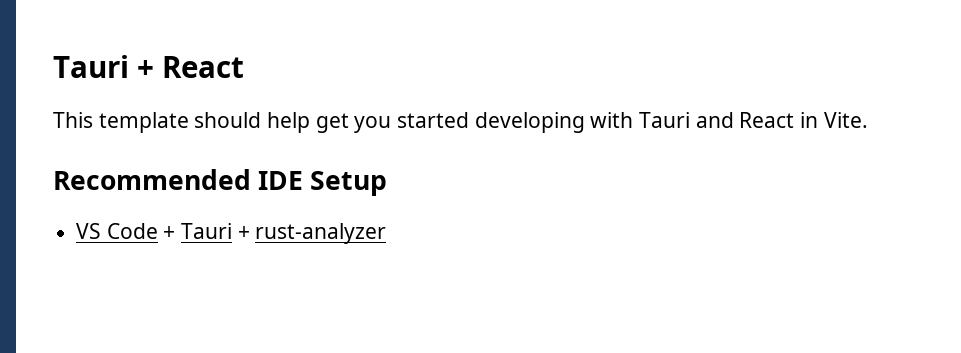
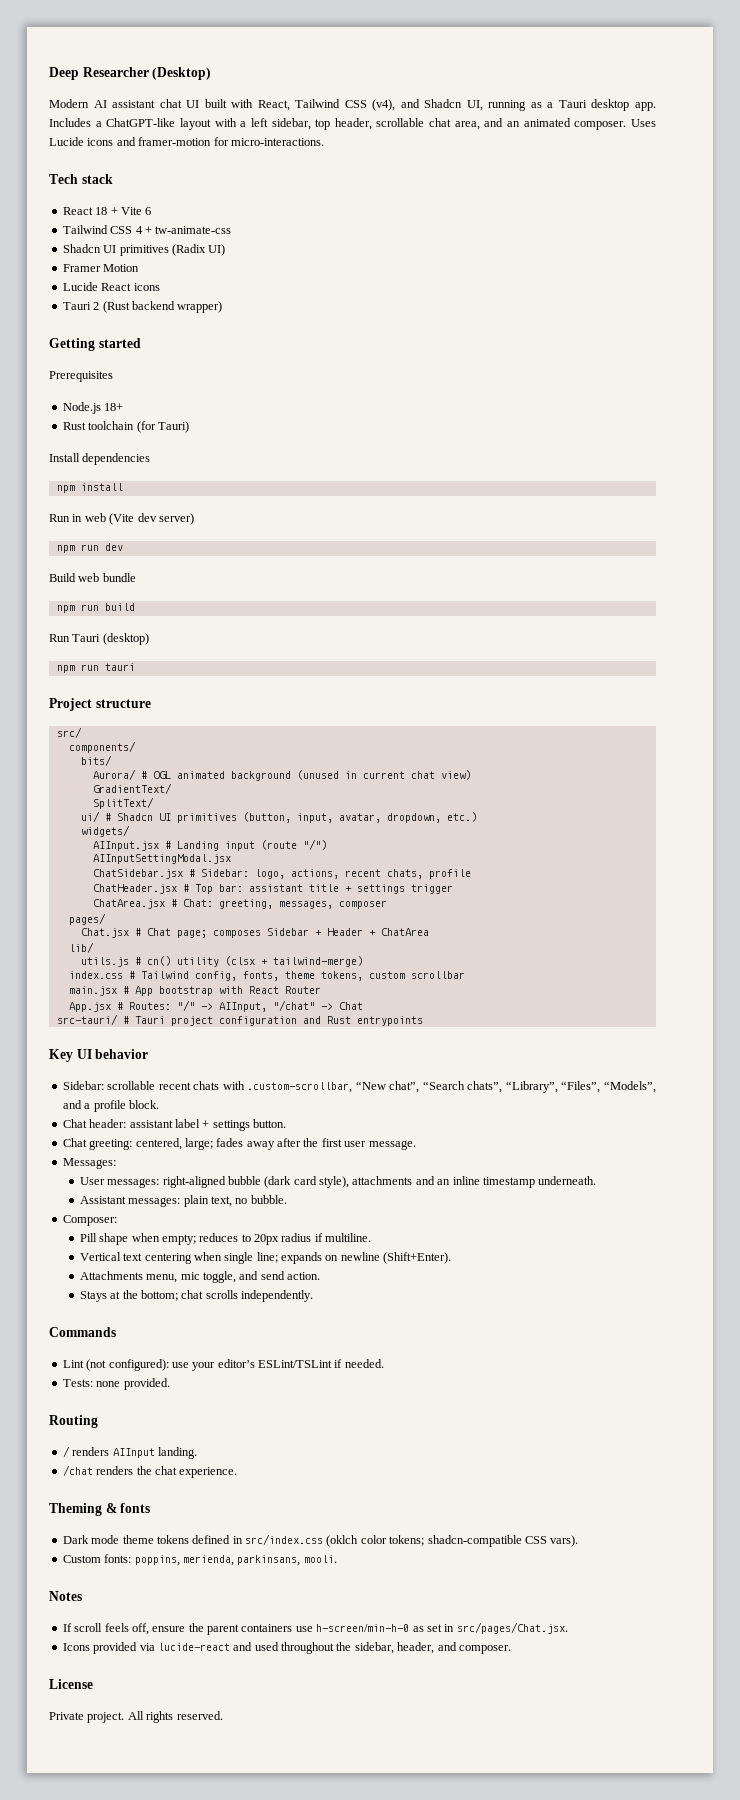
- Tauri + React
- This template should help get you started developing with Tauri and React in Vite.
- Recommended IDE Setup
- VS Code + Tauri + rust-analyzer
+ Deep Researcher (Desktop)
+ Modern AI assistant chat UI built with React, Tailwind CSS (v4), and Shadcn UI, running as a Tauri desktop app. Includes a ChatGPT-like layout with a left sidebar, top header, scrollable chat area, and an animated composer. Uses Lucide icons and framer-motion for micro-interactions.
+ Tech stack
+ React 18 + Vite 6
+ Tailwind CSS 4 + tw-animate-css
+ Shadcn UI primitives (Radix UI)
+ Framer Motion
+ Lucide React icons
+ Tauri 2 (Rust backend wrapper)
+ Getting started
+ Prerequisites
+ Node.js 18+
+ Rust toolchain (for Tauri)
+ Install dependencies
+ npm install
+ Run in web (Vite dev server)
+ npm run dev
+ Build web bundle
+ npm run build
+ Run Tauri (desktop)
+ npm run tauri
+ Project structure
+ src/
+ components/
+ bits/
+ Aurora/ # OGL animated background (unused in current chat view)
+ GradientText/
+ SplitText/
+ ui/ # Shadcn UI primitives (button, input, avatar, dropdown, etc.)
+ widgets/
+ AIInput.jsx # Landing input (route "/")
+ AIInputSettingModal.jsx
+ ChatSidebar.jsx # Sidebar: logo, actions, recent chats, profile
+ ChatHeader.jsx # Top bar: assistant title + settings trigger
+ ChatArea.jsx # Chat: greeting, messages, composer
+ pages/
+ Chat.jsx # Chat page; composes Sidebar + Header + ChatArea
+ lib/
+ utils.js # cn() utility (clsx + tailwind-merge)
+ index.css # Tailwind config, fonts, theme tokens, custom scrollbar
+ main.jsx # App bootstrap with React Router
+ App.jsx # Routes: "/" -> AIInput, "/chat" -> Chat
+ src-tauri/ # Tauri project configuration and Rust entrypoints
+ Key UI behavior
+ Sidebar: scrollable recent chats with .custom-scrollbar, “New chat”, “Search chats”, “Library”, “Files”, “Models”, and a profile block.
+ Chat header: assistant label + settings button.
+ Chat greeting: centered, large; fades away after the first user message.
+ Messages:
+ User messages: right-aligned bubble (dark card style), attachments and an inline timestamp underneath.
+ Assistant messages: plain text, no bubble.
+ Composer:
+ Pill shape when empty; reduces to 20px radius if multiline.
+ Vertical text centering when single line; expands on newline (Shift+Enter).
+ Attachments menu, mic toggle, and send action.
+ Stays at the bottom; chat scrolls independently.
+ Commands
+ Lint (not configured): use your editor’s ESLint/TSLint if needed.
+ Tests: none provided.
+ Routing
+ / renders AIInput landing.
+ /chat renders the chat experience.
+ Theming & fonts
+ Dark mode theme tokens defined in src/index.css (oklch color tokens; shadcn-compatible CSS vars).
+ Custom fonts: poppins, merienda, parkinsans, mooli.
+ Notes
+ If scroll feels off, ensure the parent containers use h-screen/min-h-0 as set in src/pages/Chat.jsx.
+ Icons provided via lucide-react and used throughout the sidebar, header, and composer.
+ License
+ Private project. All rights reserved.

